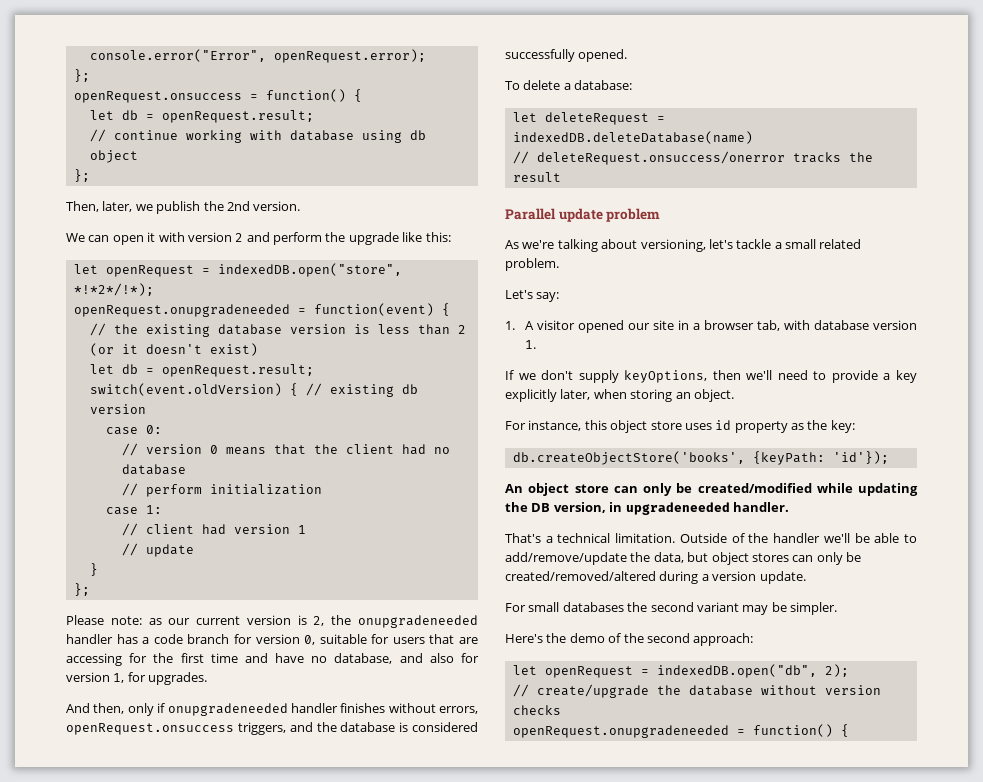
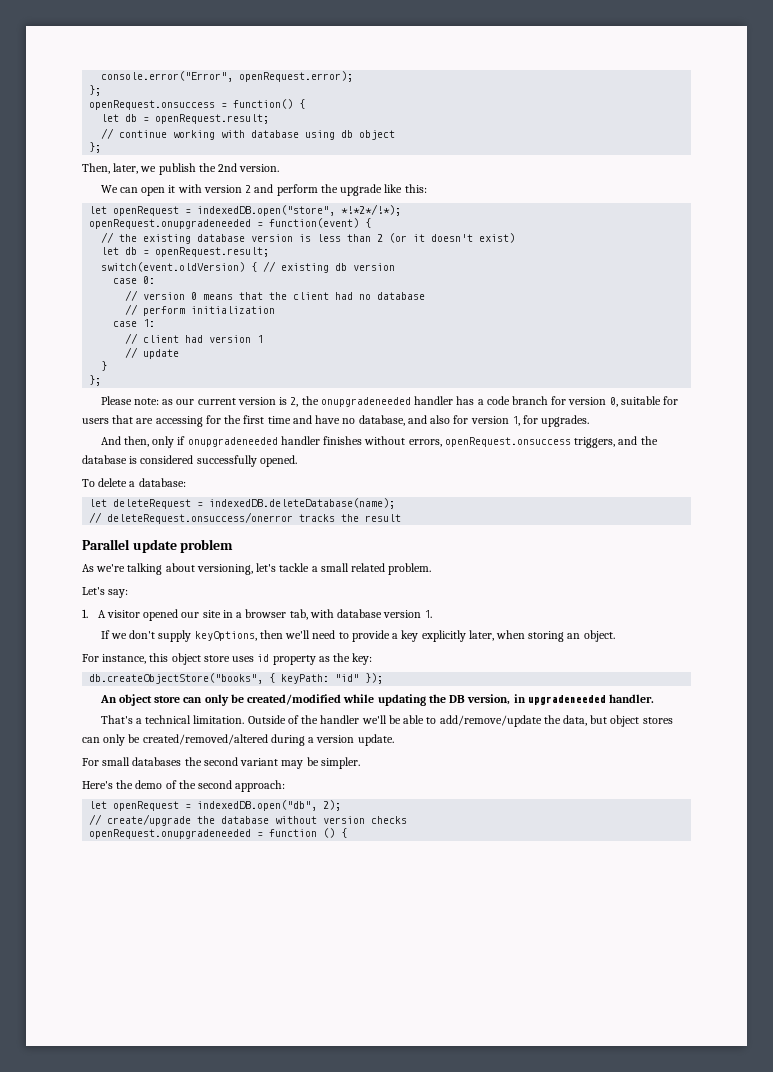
- let deleteRequest = indexedDB.deleteDatabase(name)
+ let deleteRequest = indexedDB.deleteDatabase(name);
- db.createObjectStore('books', {keyPath: 'id'});
+ db.createObjectStore("books", { keyPath: "id" });
- openRequest.onupgradeneeded = function() {
+ openRequest.onupgradeneeded = function () {

